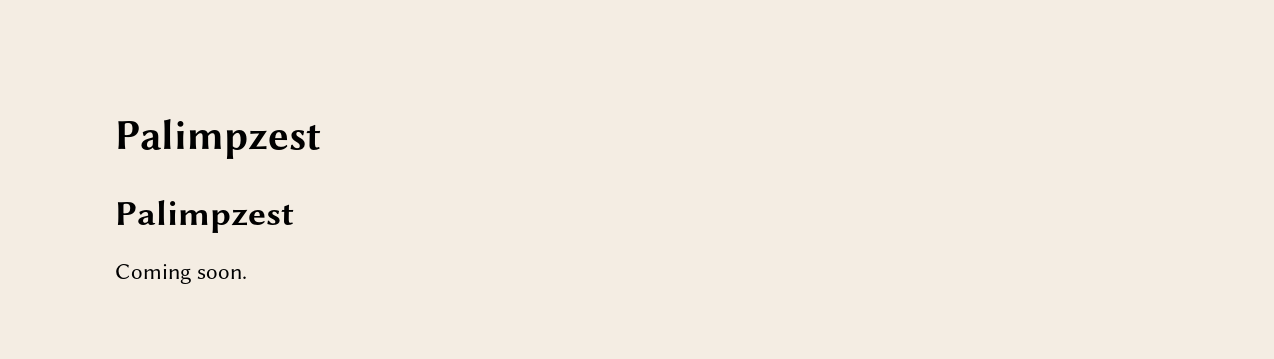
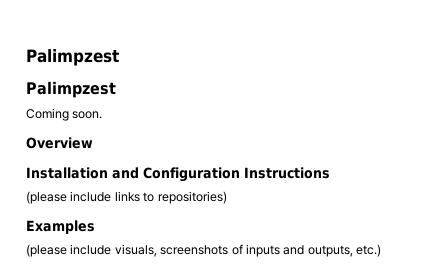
+ Overview
+ Installation and Configuration Instructions
+ (please include links to repositories)
+ Examples
+ (please include visuals, screenshots of inputs and outputs, etc.)

